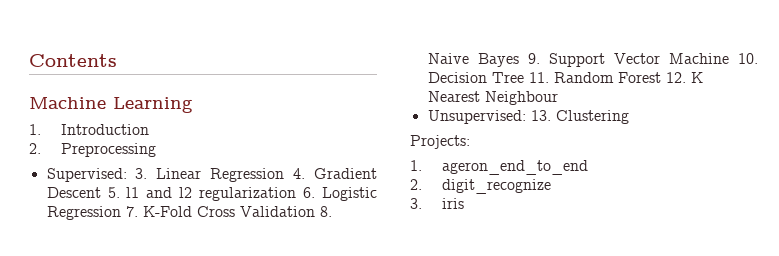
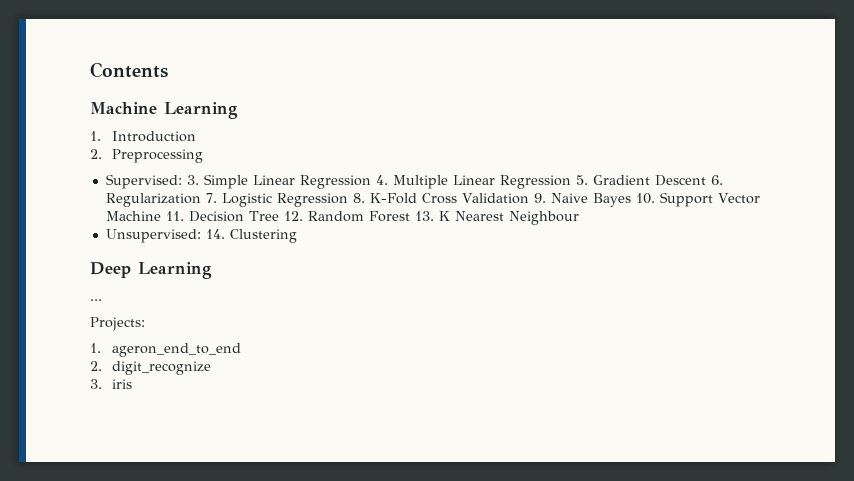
- Supervised: 3. Linear Regression 4. Gradient Descent 5. l1 and l2 regularization 6. Logistic Regression 7. K-Fold Cross Validation 8. Naive Bayes 9. Support Vector Machine 10. Decision Tree 11. Random Forest 12. K Nearest Neighbour
+ Supervised: 3. Simple Linear Regression 4. Multiple Linear Regression 5. Gradient Descent 6. Regularization 7. Logistic Regression 8. K-Fold Cross Validation 9. Naive Bayes 10. Support Vector Machine 11. Decision Tree 12. Random Forest 13. K Nearest Neighbour
- Unsupervised: 13. Clustering
+ Unsupervised: 14. Clustering
+ Deep Learning
+ ...

